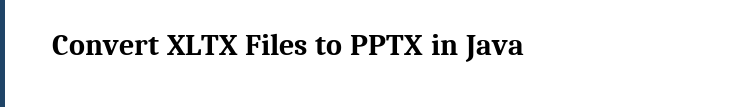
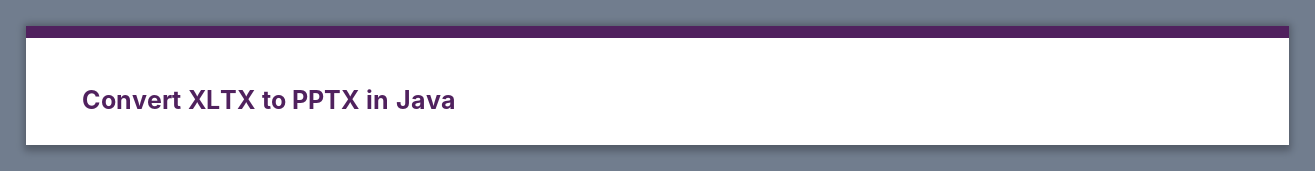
- Convert XLTX Files to PPTX in Java
+ Convert XLTX to PPTX in Java

